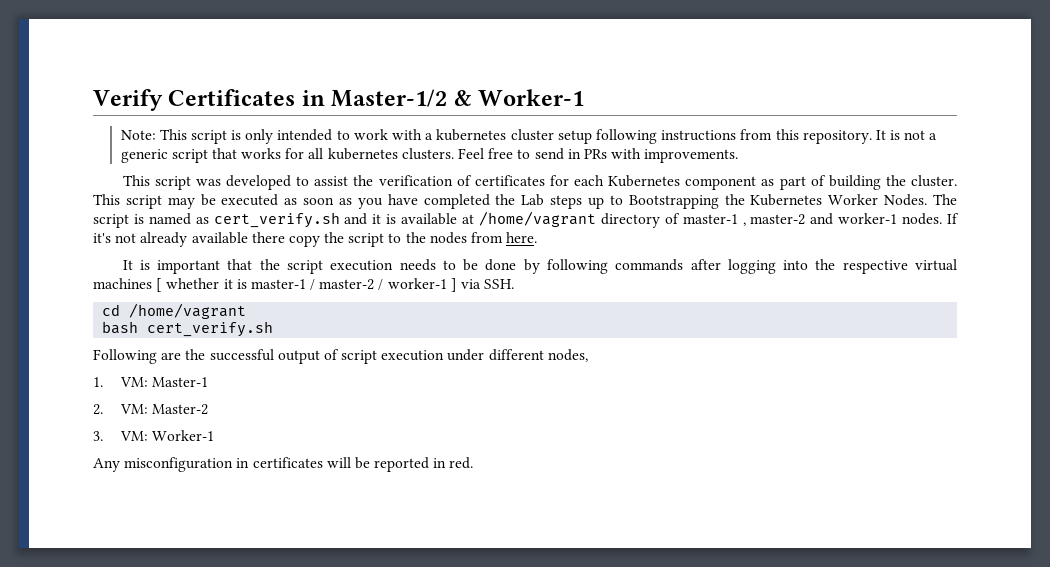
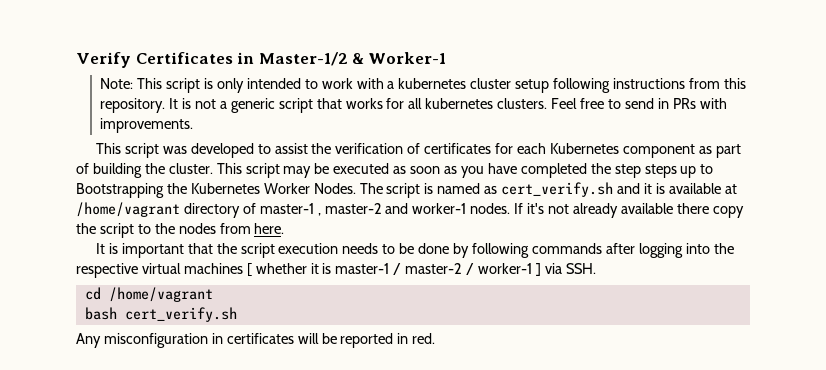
- This script may be executed as soon as you have completed the Lab steps up to Bootstrapping the Kubernetes Worker Nodes.
+ This script may be executed as soon as you have completed the step steps up to Bootstrapping the Kubernetes Worker Nodes.
- Following are the successful output of script execution under different nodes,
- 1. VM: Master-1
- 2. VM: Master-2
- 3. VM: Worker-1

